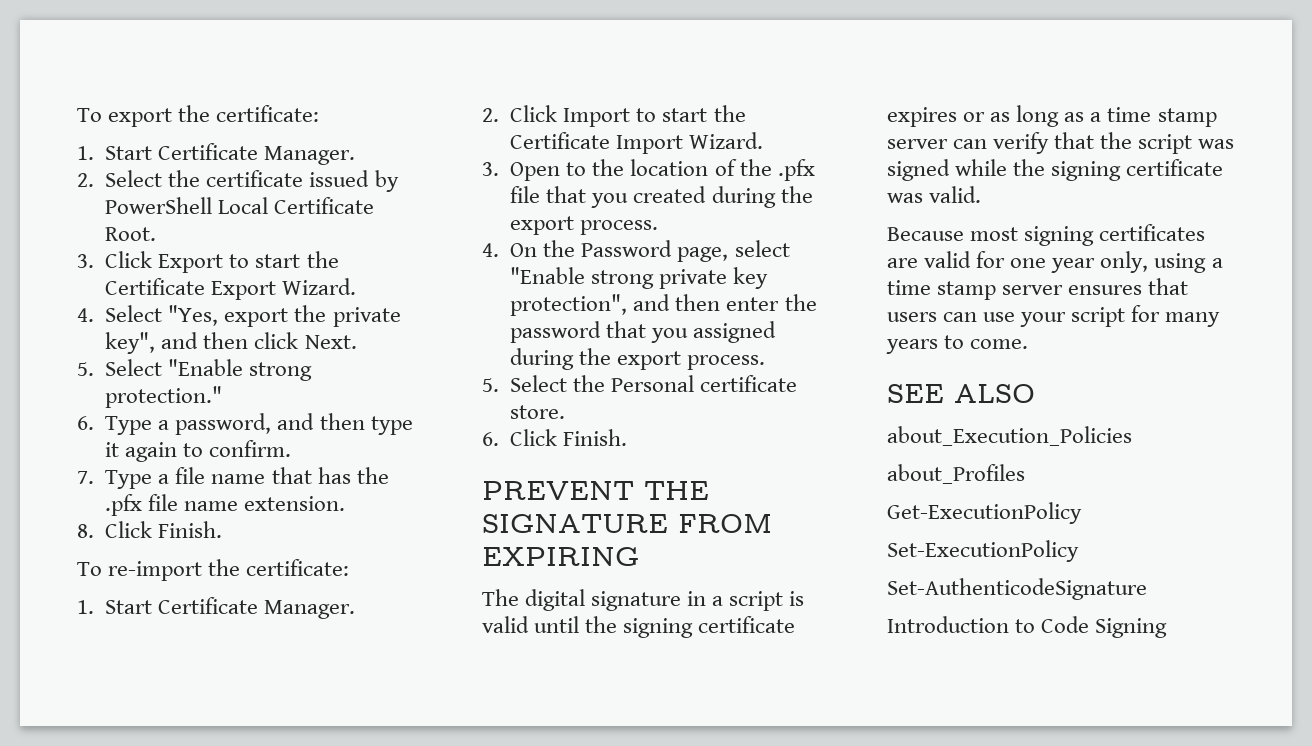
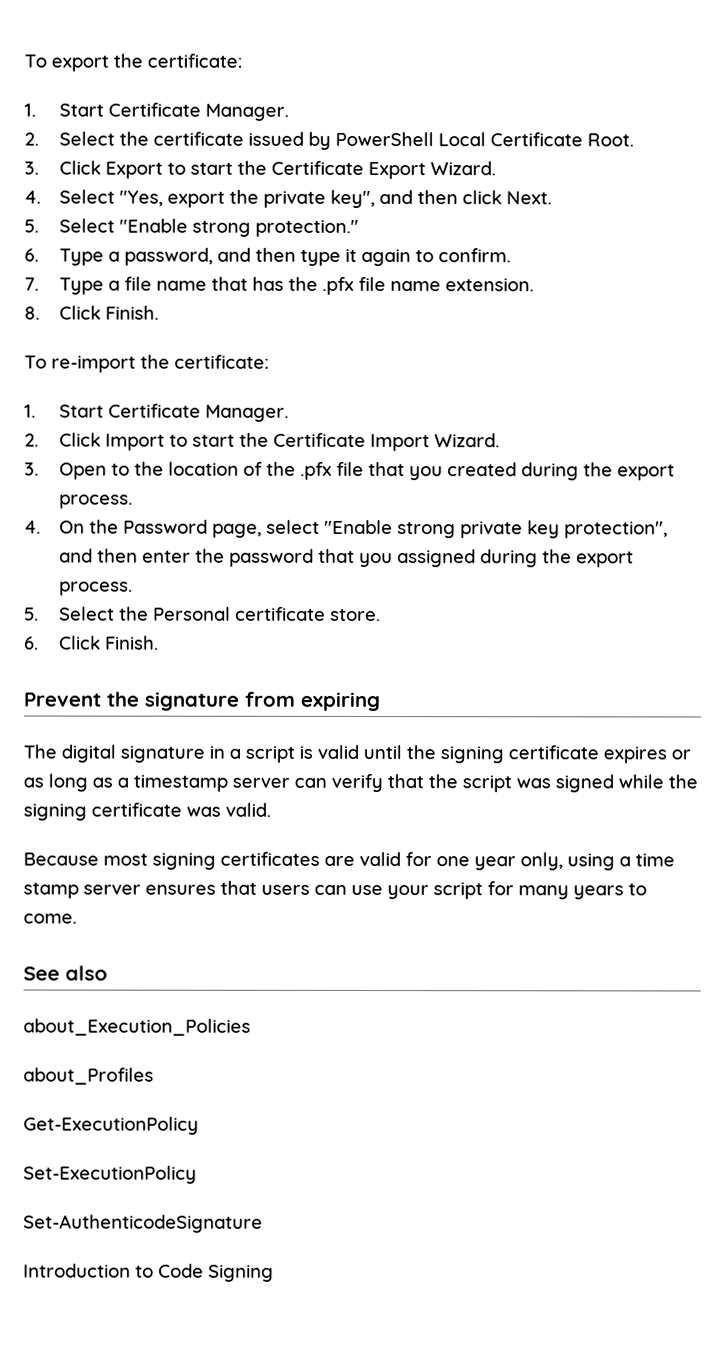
- PREVENT THE SIGNATURE FROM EXPIRING
+ Prevent the signature from expiring
- The digital signature in a script is valid until the signing certificate expires or as long as a time stamp server can verify that the script was signed while the signing certificate was valid.
+ The digital signature in a script is valid until the signing certificate expires or as long as a timestamp server can verify that the script was signed while the signing certificate was valid.
- SEE ALSO
+ See also

